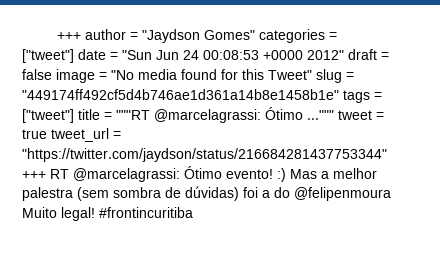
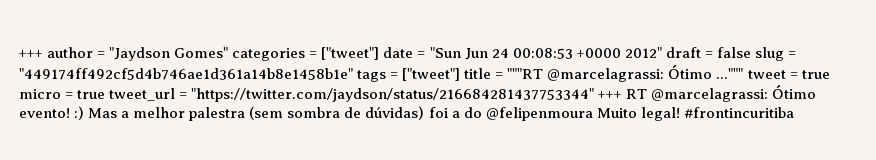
- +++ author = "Jaydson Gomes" categories = ["tweet"] date = "Sun Jun 24 00:08:53 +0000 2012" draft = false image = "No media found for this Tweet" slug = "449174ff492cf5d4b746ae1d361a14b8e1458b1e" tags = ["tweet"] title = """RT @marcelagrassi: Ótimo ...""" tweet = true tweet_url = "https://twitter.com/jaydson/status/216684281437753344" +++ RT @marcelagrassi: Ótimo evento! :) Mas a melhor palestra (sem sombra de dúvidas) foi a do @felipenmoura Muito legal!
+ +++ author = "Jaydson Gomes" categories = ["tweet"] date = "Sun Jun 24 00:08:53 +0000 2012" draft = false slug = "449174ff492cf5d4b746ae1d361a14b8e1458b1e" tags = ["tweet"] title = """RT @marcelagrassi: Ótimo ...""" tweet = true micro = true tweet_url = "https://twitter.com/jaydson/status/216684281437753344" +++ RT @marcelagrassi: Ótimo evento! :) Mas a melhor palestra (sem sombra de dúvidas) foi a do @felipenmoura Muito legal!

